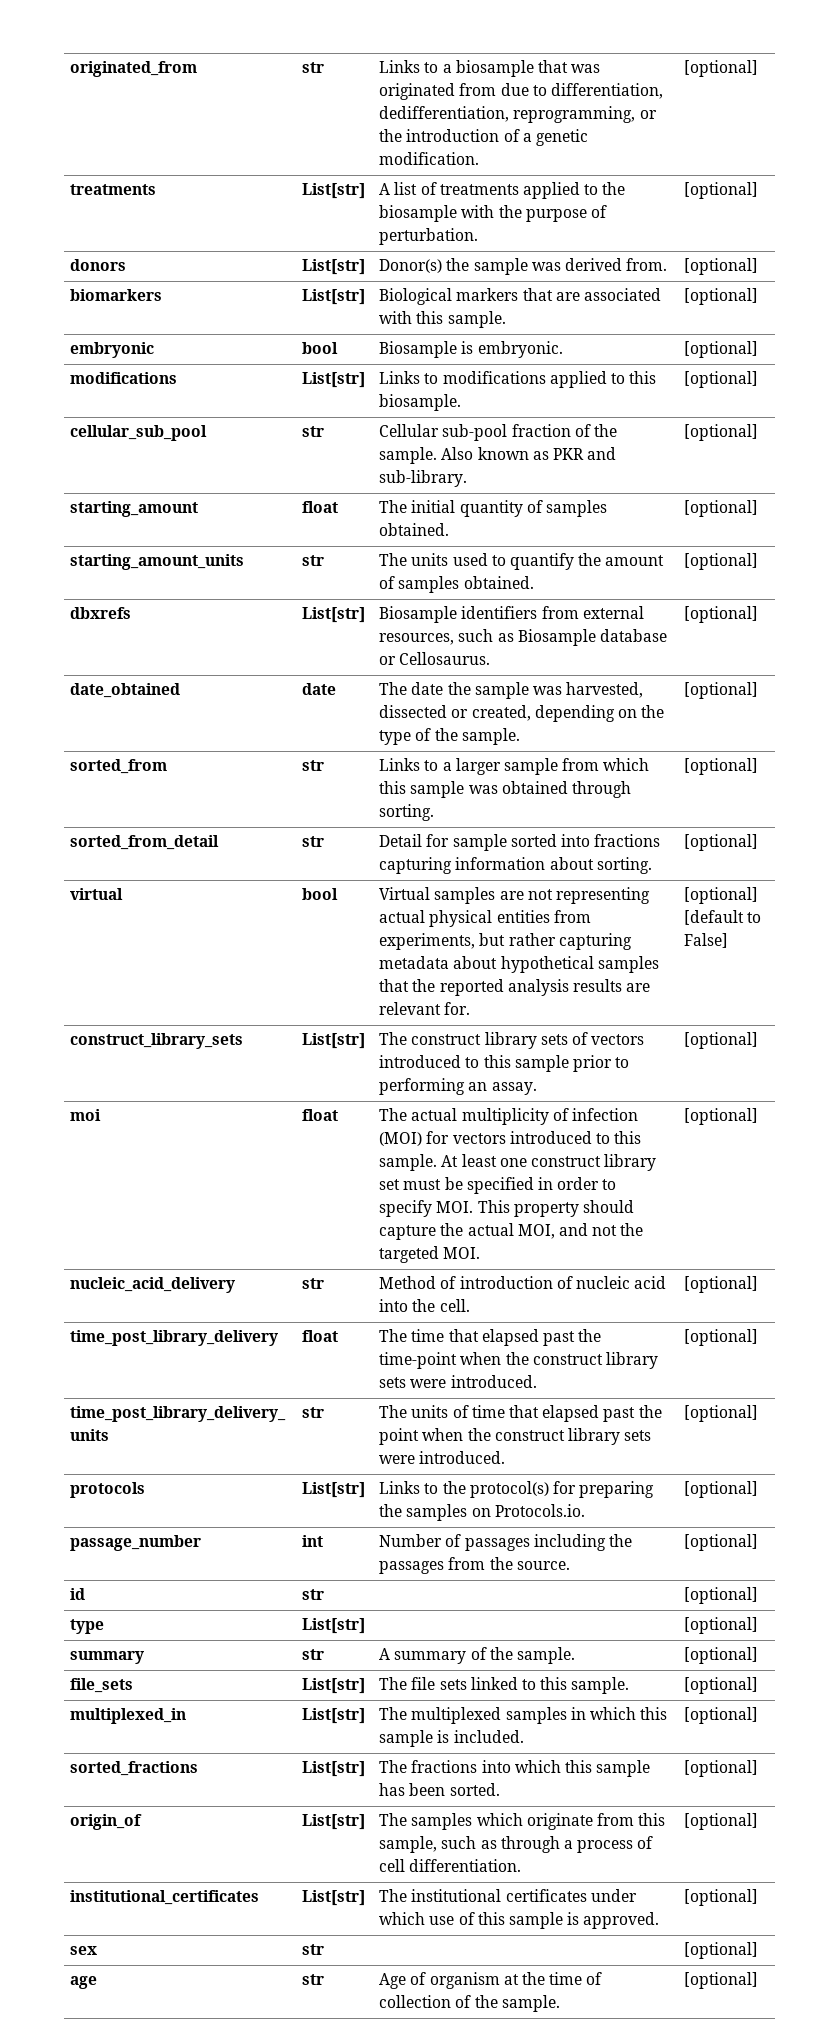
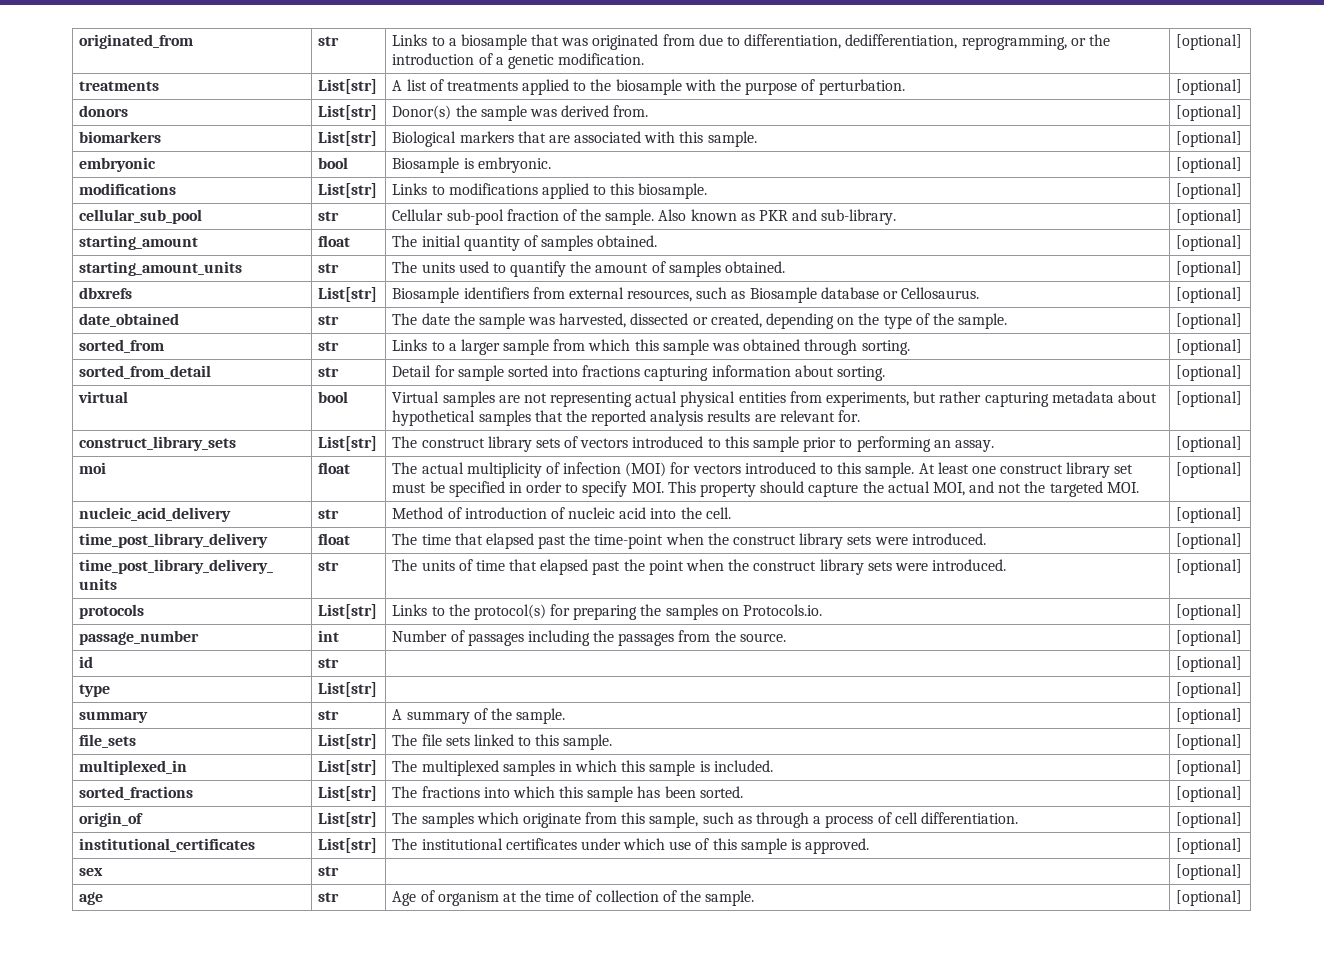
- date_obtained | date | The date the sample was harvested, dissected or created, depending on the type of the sample. | [optional]
+ date_obtained | str | The date the sample was harvested, dissected or created, depending on the type of the sample. | [optional]
- virtual | bool | Virtual samples are not representing actual physical entities from experiments, but rather capturing metadata about hypothetical samples that the reported analysis results are relevant for. | [optional] [default to False]
+ virtual | bool | Virtual samples are not representing actual physical entities from experiments, but rather capturing metadata about hypothetical samples that the reported analysis results are relevant for. | [optional]

